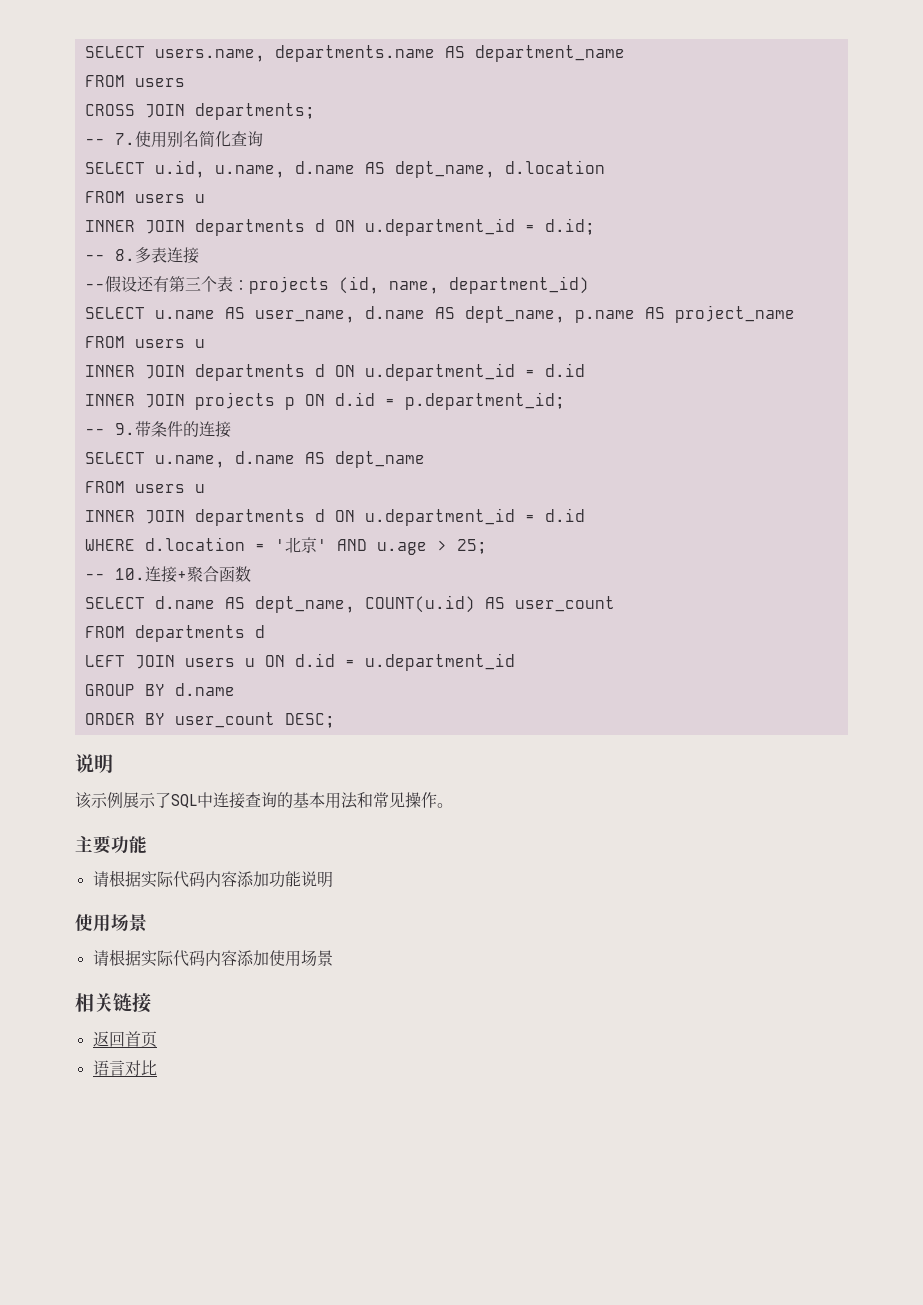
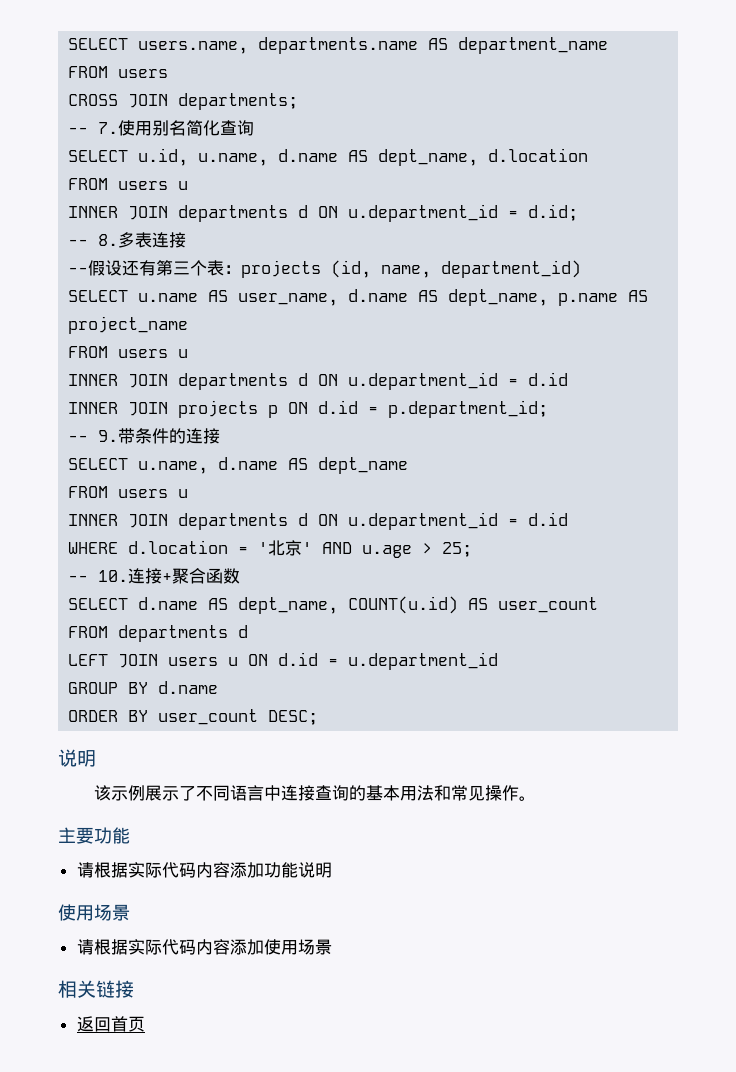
- 该示例展示了SQL中连接查询的基本用法和常见操作。
+ 该示例展示了不同语言中连接查询的基本用法和常见操作。
- 语言对比

